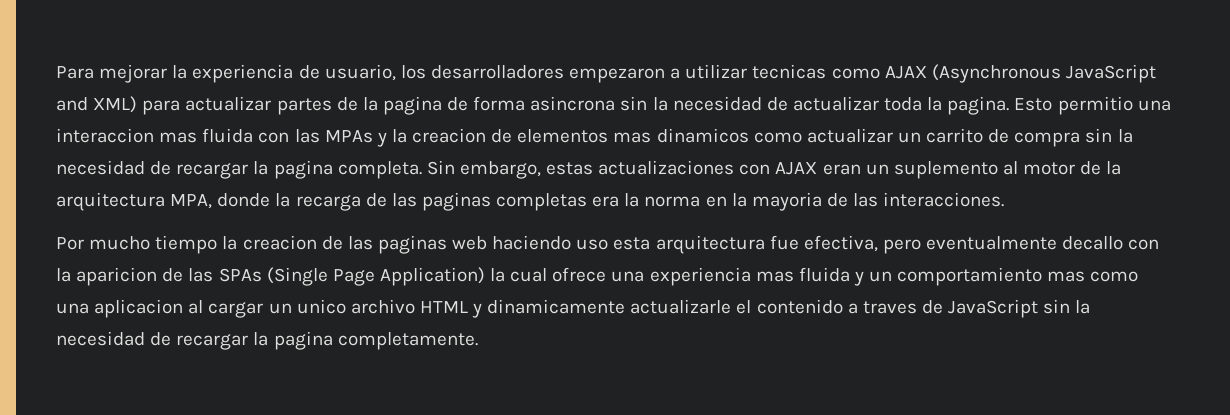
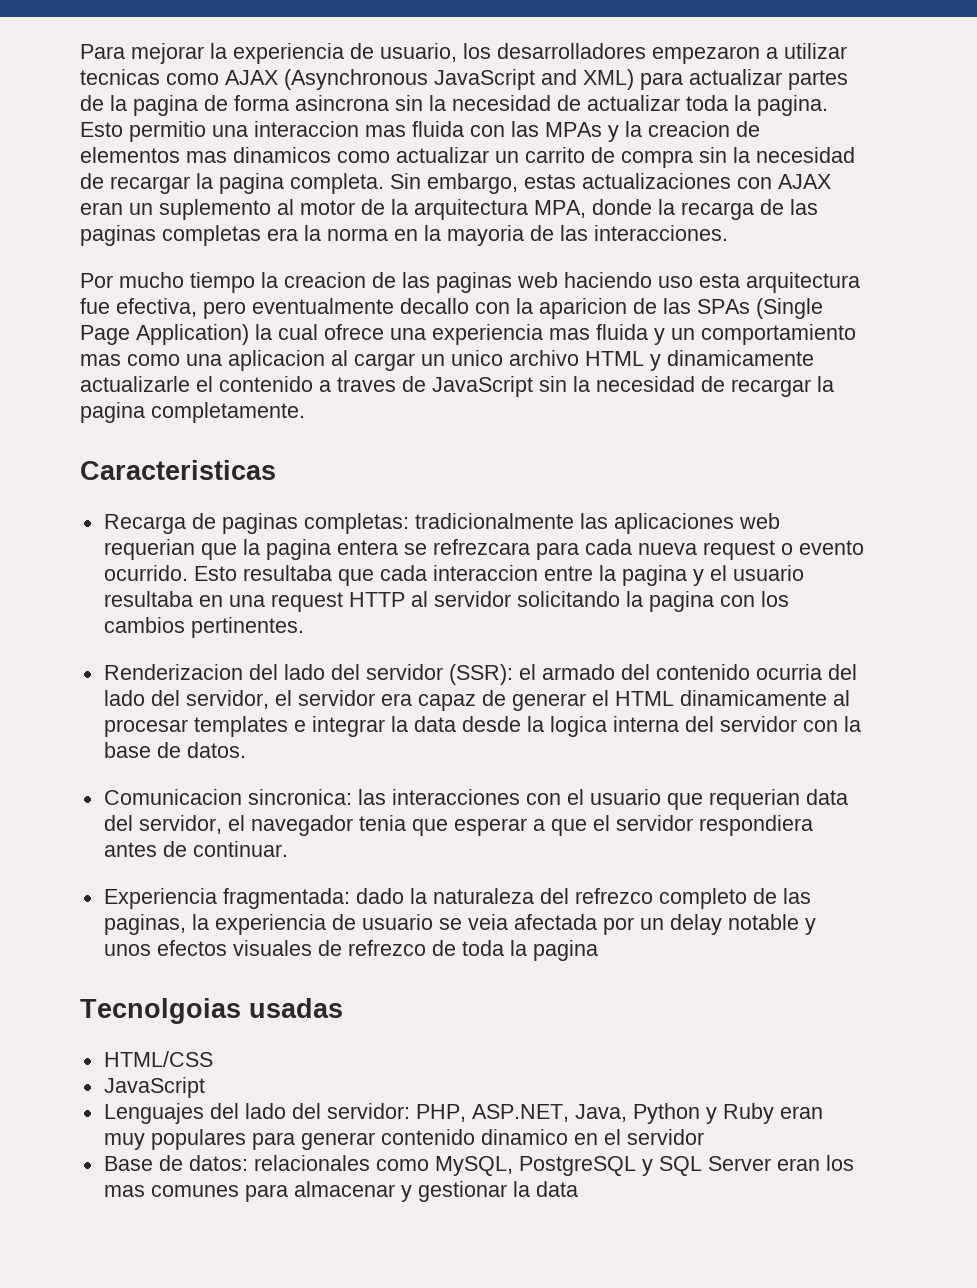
+ Caracteristicas
+ Recarga de paginas completas: tradicionalmente las aplicaciones web requerian que la pagina entera se refrezcara para cada nueva request o evento ocurrido. Esto resultaba que cada interaccion entre la pagina y el usuario resultaba en una request HTTP al servidor solicitando la pagina con los cambios pertinentes.
+ Renderizacion del lado del servidor (SSR): el armado del contenido ocurria del lado del servidor, el servidor era capaz de generar el HTML dinamicamente al procesar templates e integrar la data desde la logica interna del servidor con la base de datos.
+ Comunicacion sincronica: las interacciones con el usuario que requerian data del servidor, el navegador tenia que esperar a que el servidor respondiera antes de continuar.
+ Experiencia fragmentada: dado la naturaleza del refrezco completo de las paginas, la experiencia de usuario se veia afectada por un delay notable y unos efectos visuales de refrezco de toda la pagina
+ Tecnolgoias usadas
+ HTML/CSS
+ JavaScript
+ Lenguajes del lado del servidor: PHP, ASP.NET, Java, Python y Ruby eran muy populares para generar contenido dinamico en el servidor
+ Base de datos: relacionales como MySQL, PostgreSQL y SQL Server eran los mas comunes para almacenar y gestionar la data

